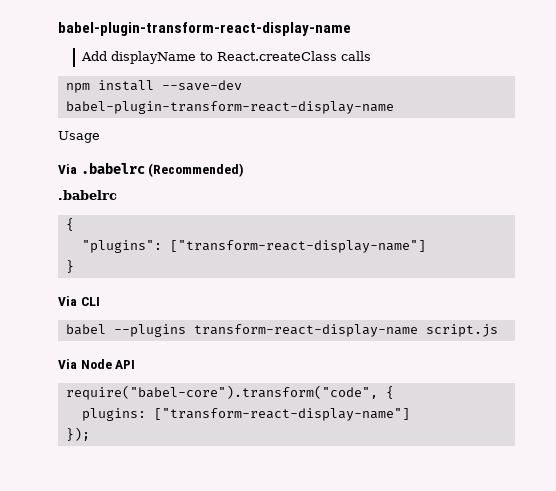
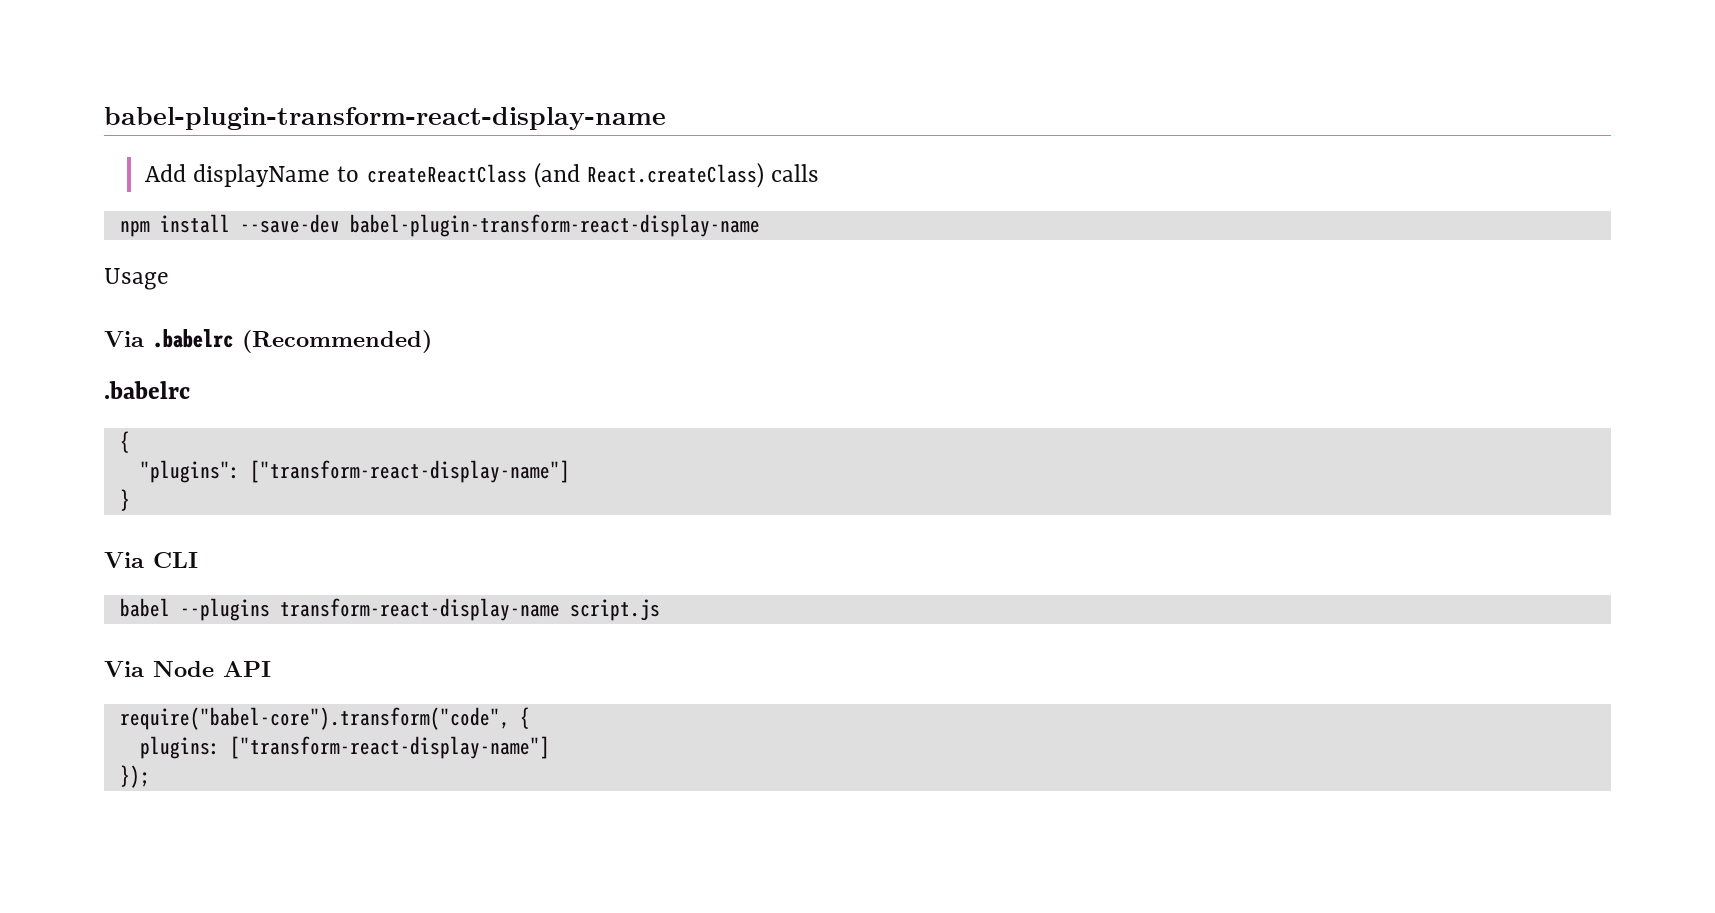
- Add displayName to React.createClass calls
+ Add displayName to createReactClass (and React.createClass) calls

